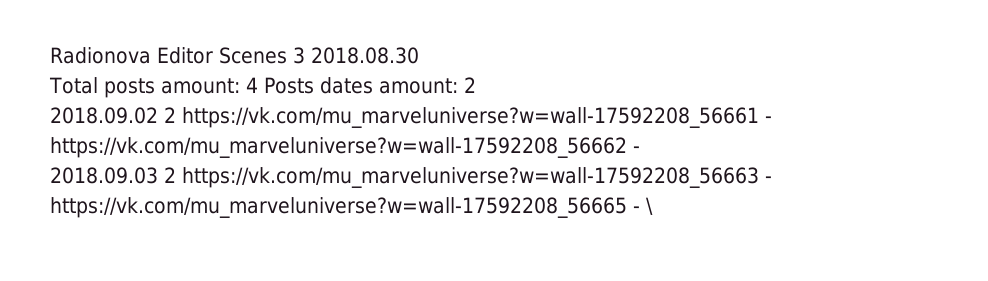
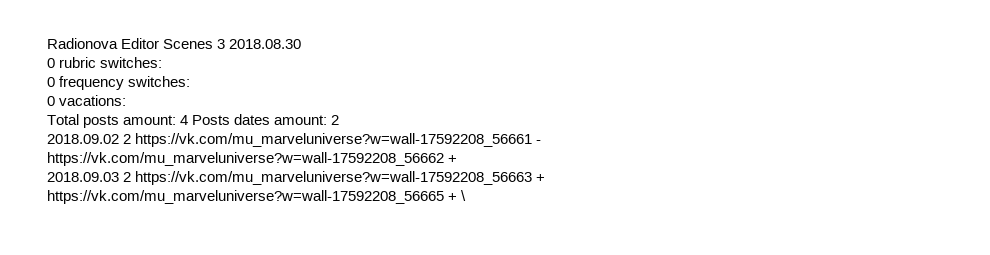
+ 0 rubric switches:
+ 0 frequency switches:
+ 0 vacations:
- 2018.09.02 2 https://vk.com/mu_marveluniverse?w=wall-17592208_56661 - https://vk.com/mu_marveluniverse?w=wall-17592208_56662 -
+ 2018.09.02 2 https://vk.com/mu_marveluniverse?w=wall-17592208_56661 - https://vk.com/mu_marveluniverse?w=wall-17592208_56662 +
- 2018.09.03 2 https://vk.com/mu_marveluniverse?w=wall-17592208_56663 - https://vk.com/mu_marveluniverse?w=wall-17592208_56665 - \
+ 2018.09.03 2 https://vk.com/mu_marveluniverse?w=wall-17592208_56663 + https://vk.com/mu_marveluniverse?w=wall-17592208_56665 + \

